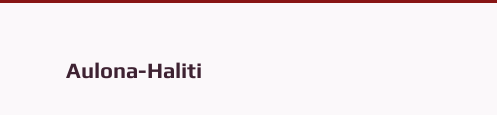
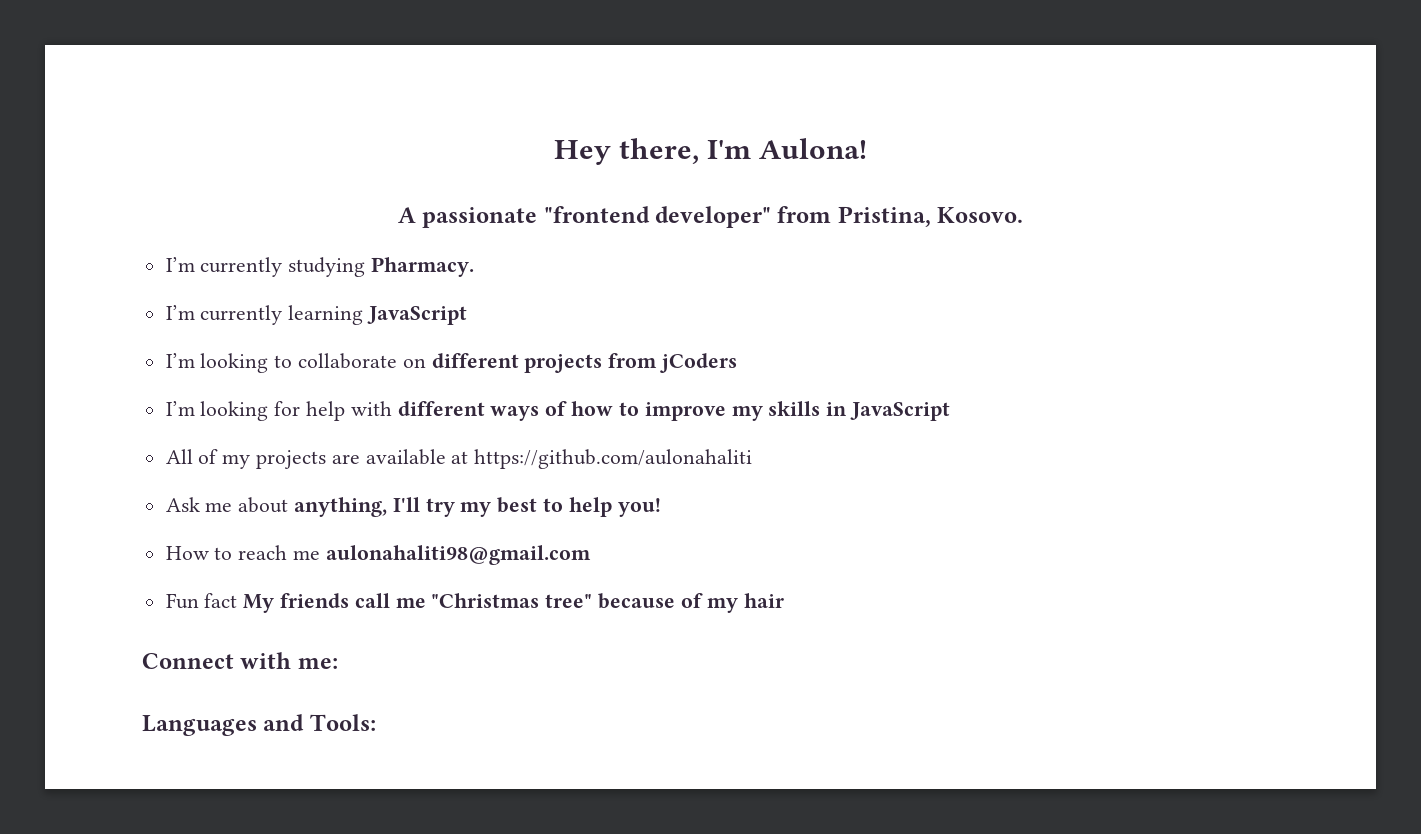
- Aulona-Haliti
+ Hey there, I'm Aulona!
+ A passionate "frontend developer" from Pristina, Kosovo.
+ I’m currently studying Pharmacy.
+ I’m currently learning JavaScript
+ I’m looking to collaborate on different projects from jCoders
+ I’m looking for help with different ways of how to improve my skills in JavaScript
+ All of my projects are available at https://github.com/aulonahaliti
+ Ask me about anything, I'll try my best to help you!
+ How to reach me aulonahaliti98@gmail.com
+ Fun fact My friends call me "Christmas tree" because of my hair
+ Connect with me:
+ Languages and Tools:

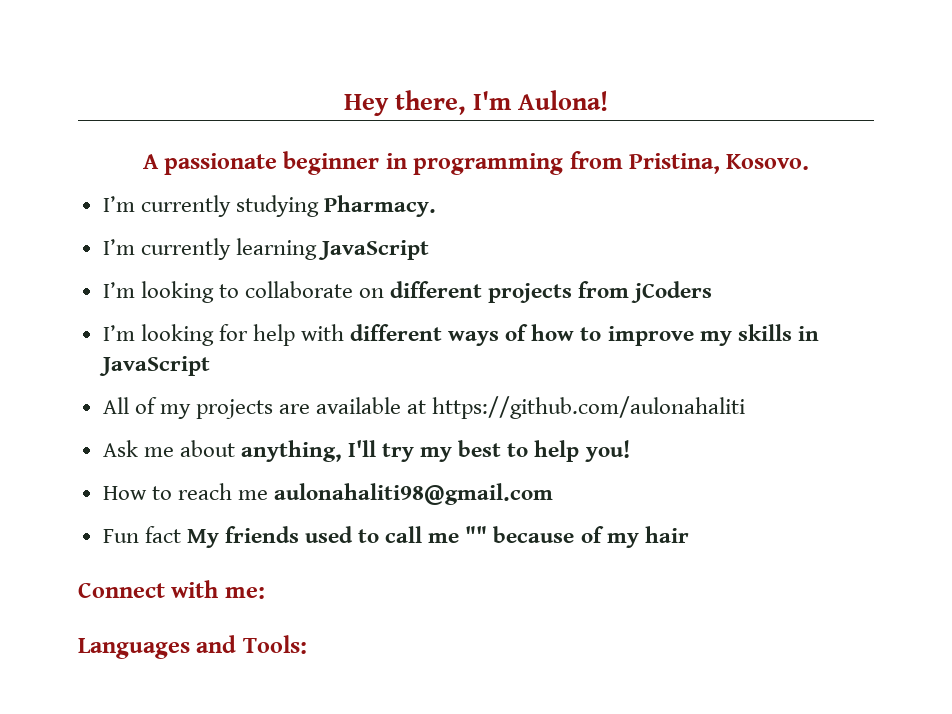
- A passionate "frontend developer" from Pristina, Kosovo.
+ A passionate beginner in programming from Pristina, Kosovo.
- Fun fact My friends call me "Christmas tree" because of my hair
+ Fun fact My friends used to call me "" because of my hair

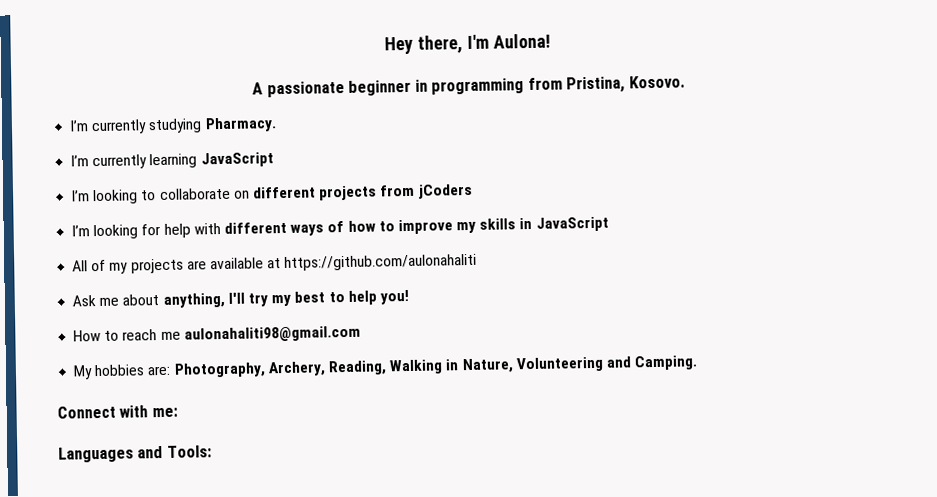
- Fun fact My friends used to call me "" because of my hair
+ My hobbies are: Photography, Archery, Reading, Walking in Nature, Volunteering and Camping.

